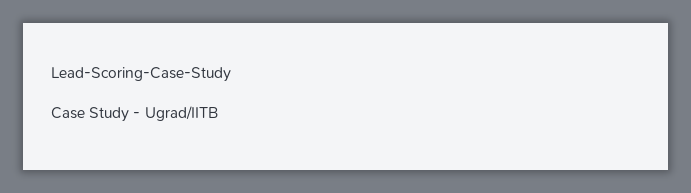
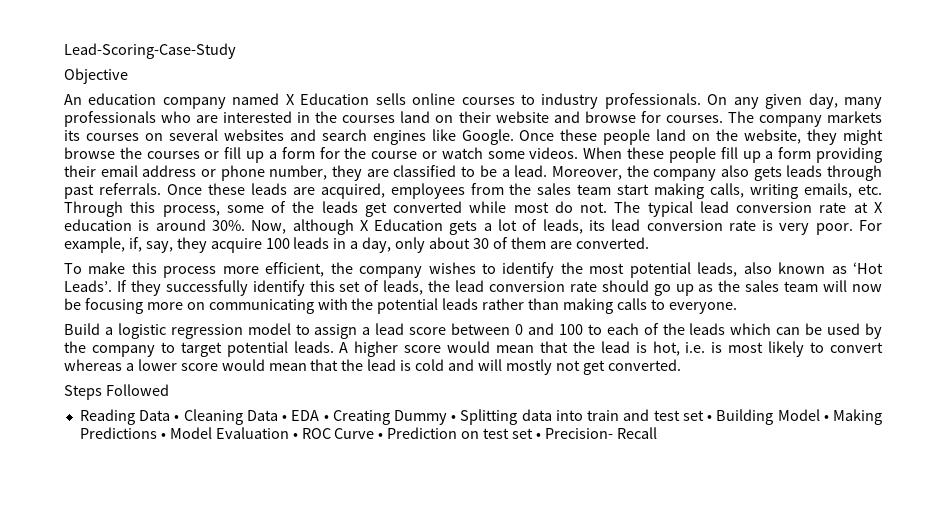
- Case Study - Ugrad/IITB
+ Objective
+ An education company named X Education sells online courses to industry professionals. On any given day, many professionals who are interested in the courses land on their website and browse for courses. The company markets its courses on several websites and search engines like Google. Once these people land on the website, they might browse the courses or fill up a form for the course or watch some videos. When these people fill up a form providing their email address or phone number, they are classified to be a lead. Moreover, the company also gets leads through past referrals. Once these leads are acquired, employees from the sales team start making calls, writing emails, etc. Through this process, some of the leads get converted while most do not. The typical lead conversion rate at X education is around 30%. Now, although X Education gets a lot of leads, its lead conversion rate is very poor. For example, if, say, they acquire 100 leads in a day, only about 30 of them are converted.
+ To make this process more efficient, the company wishes to identify the most potential leads, also known as ‘Hot Leads’. If they successfully identify this set of leads, the lead conversion rate should go up as the sales team will now be focusing more on communicating with the potential leads rather than making calls to everyone.
+ Build a logistic regression model to assign a lead score between 0 and 100 to each of the leads which can be used by the company to target potential leads. A higher score would mean that the lead is hot, i.e. is most likely to convert whereas a lower score would mean that the lead is cold and will mostly not get converted.
+ Steps Followed
+ Reading Data • Cleaning Data • EDA • Creating Dummy • Splitting data into train and test set • Building Model • Making Predictions • Model Evaluation • ROC Curve • Prediction on test set • Precision- Recall

